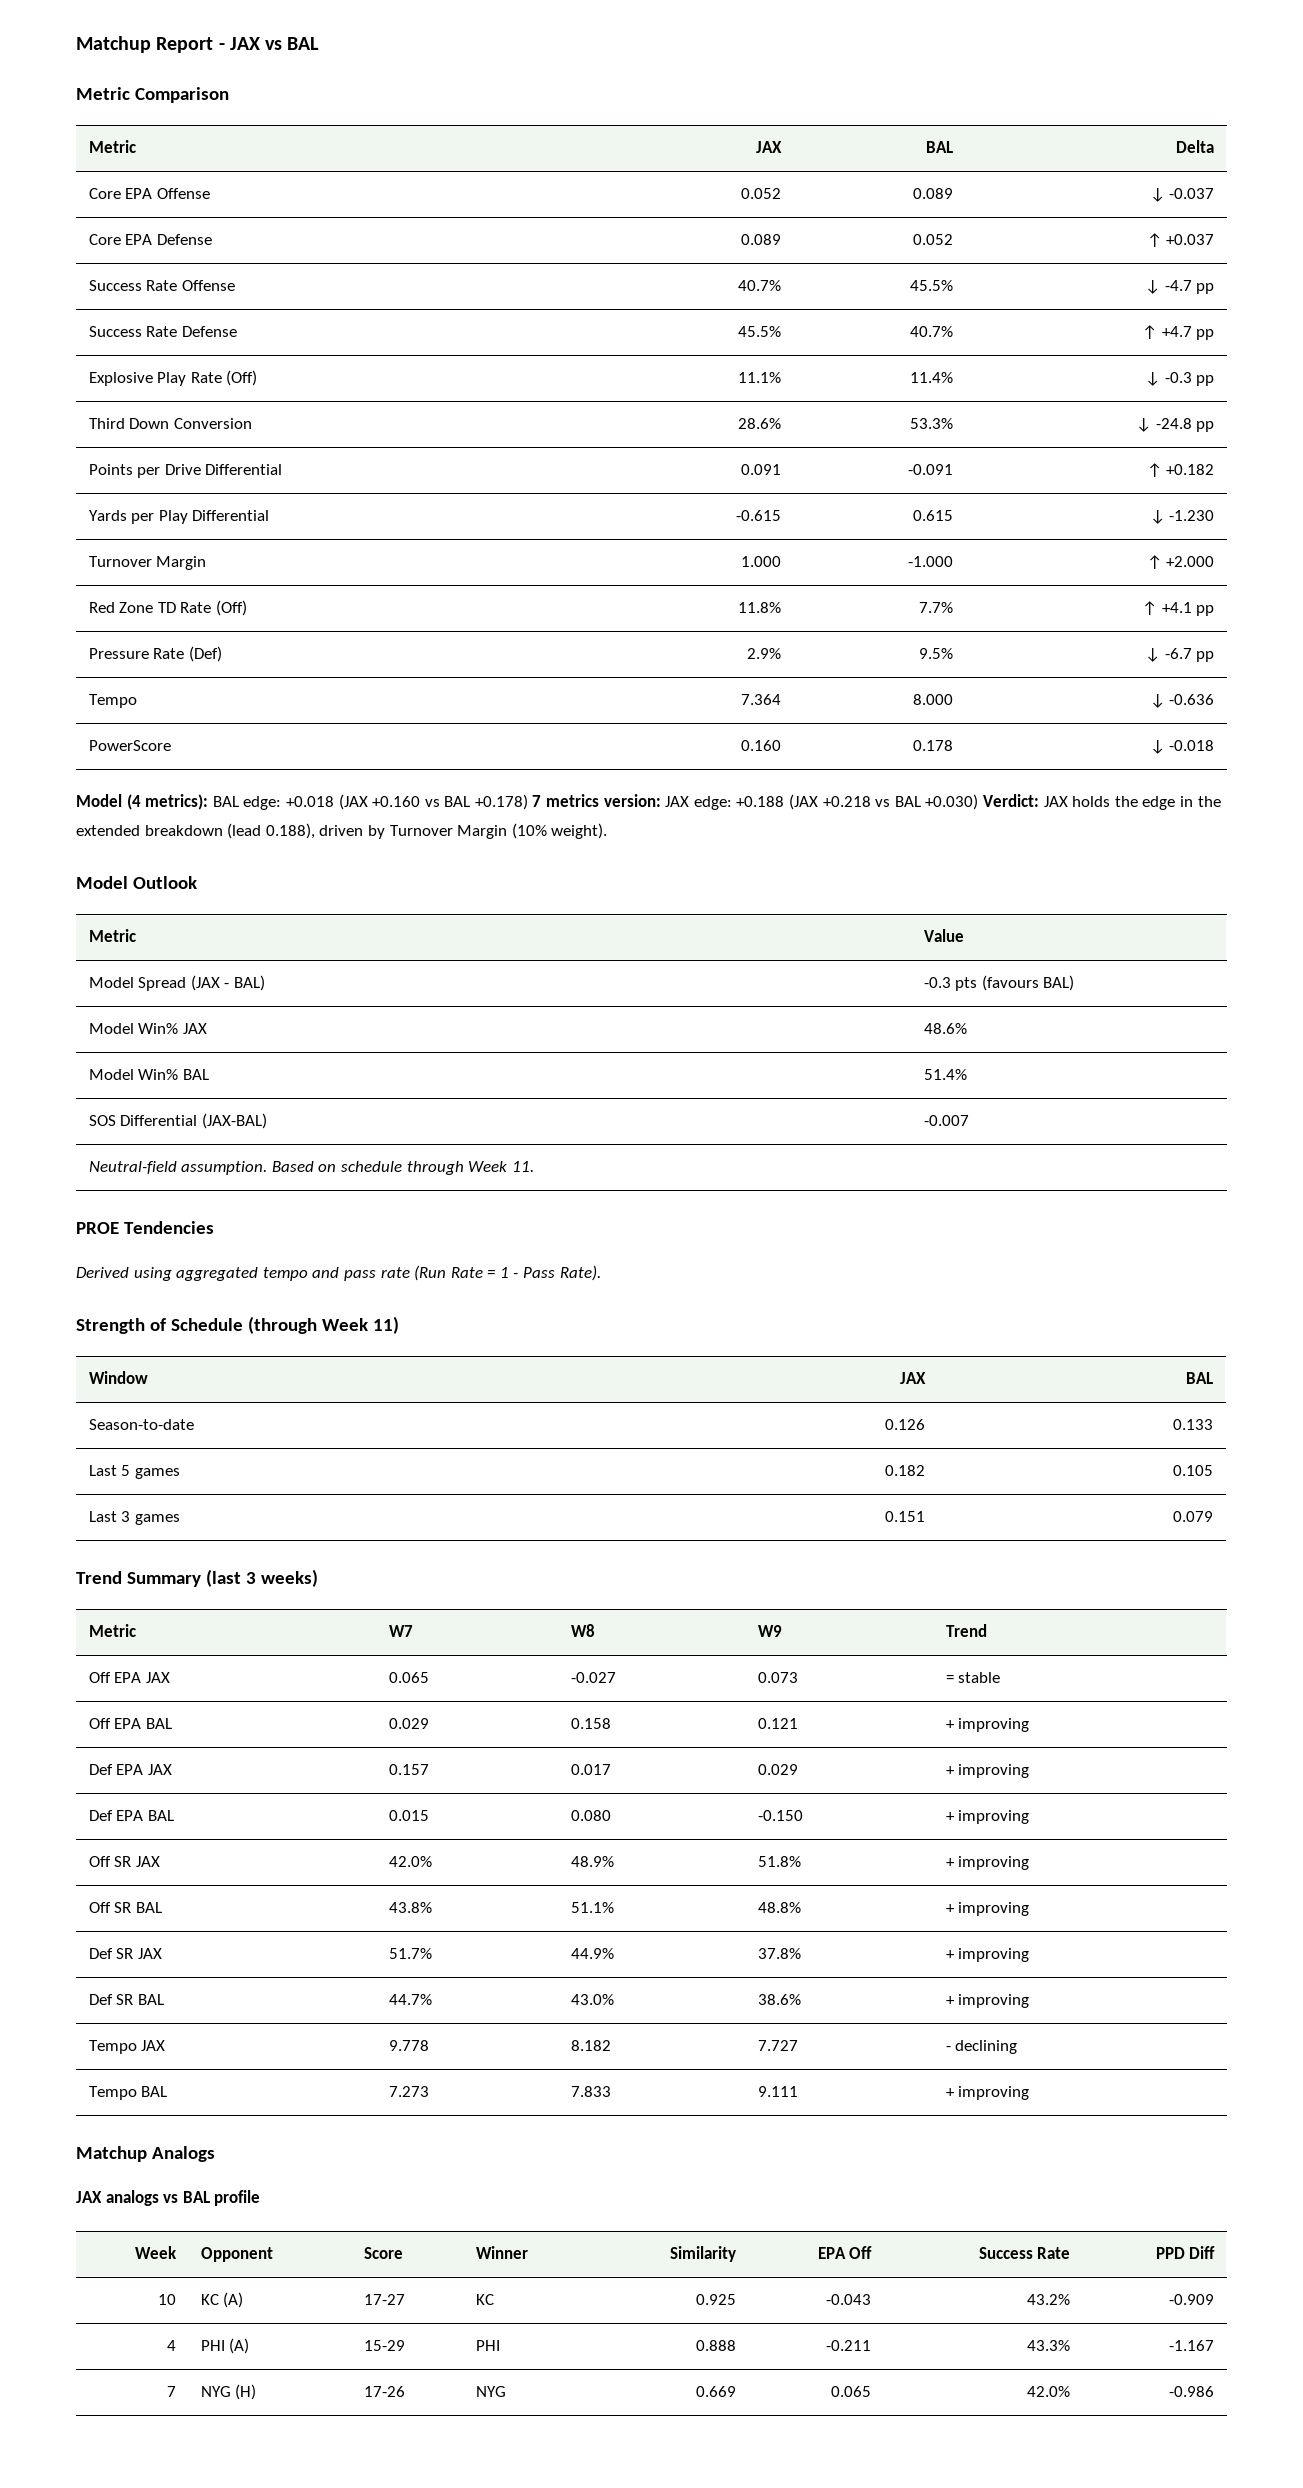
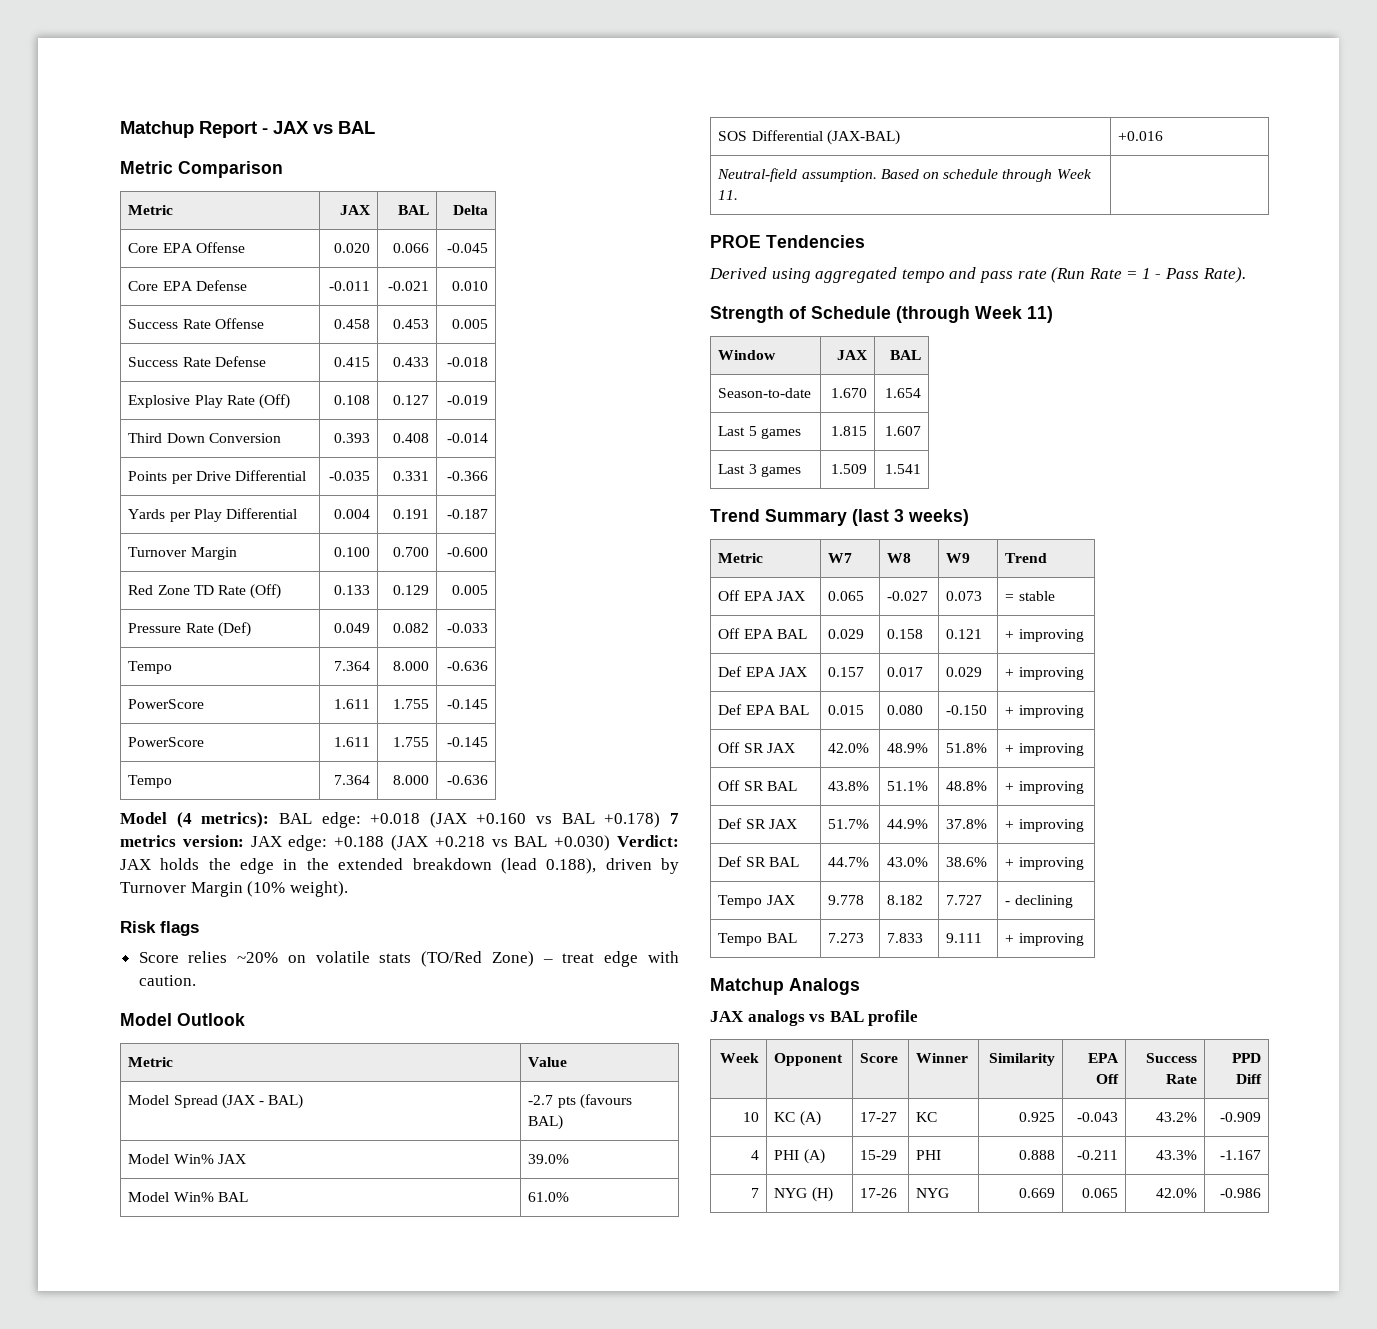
- Core EPA Offense | 0.052 | 0.089 | ↓ -0.037
+ Core EPA Offense | 0.020 | 0.066 | -0.045
- Core EPA Defense | 0.089 | 0.052 | ↑ +0.037
+ Core EPA Defense | -0.011 | -0.021 | 0.010
- Success Rate Offense | 40.7% | 45.5% | ↓ -4.7 pp
- Success Rate Defense | 45.5% | 40.7% | ↑ +4.7 pp
- Explosive Play Rate (Off) | 11.1% | 11.4% | ↓ -0.3 pp
- Third Down Conversion | 28.6% | 53.3% | ↓ -24.8 pp
+ Success Rate Offense | 0.458 | 0.453 | 0.005
+ Success Rate Defense | 0.415 | 0.433 | -0.018
+ Explosive Play Rate (Off) | 0.108 | 0.127 | -0.019
+ Third Down Conversion | 0.393 | 0.408 | -0.014
- Points per Drive Differential | 0.091 | -0.091 | ↑ +0.182
+ Points per Drive Differential | -0.035 | 0.331 | -0.366
- Yards per Play Differential | -0.615 | 0.615 | ↓ -1.230
- Turnover Margin | 1.000 | -1.000 | ↑ +2.000
+ Yards per Play Differential | 0.004 | 0.191 | -0.187
+ Turnover Margin | 0.100 | 0.700 | -0.600
- Red Zone TD Rate (Off) | 11.8% | 7.7% | ↑ +4.1 pp
- Pressure Rate (Def) | 2.9% | 9.5% | ↓ -6.7 pp
- Tempo | 7.364 | 8.000 | ↓ -0.636
- PowerScore | 0.160 | 0.178 | ↓ -0.018
+ Red Zone TD Rate (Off) | 0.133 | 0.129 | 0.005
+ Pressure Rate (Def) | 0.049 | 0.082 | -0.033
+ Tempo | 7.364 | 8.000 | -0.636
+ PowerScore | 1.611 | 1.755 | -0.145
+ PowerScore | 1.611 | 1.755 | -0.145
+ Tempo | 7.364 | 8.000 | -0.636
+ Risk flags
+ Score relies ~20% on volatile stats (TO/Red Zone) – treat edge with caution.
- Model Spread (JAX - BAL) | -0.3 pts (favours BAL)
+ Model Spread (JAX - BAL) | -2.7 pts (favours BAL)
- Model Win% JAX | 48.6%
+ Model Win% JAX | 39.0%
- Model Win% BAL | 51.4%
+ Model Win% BAL | 61.0%
- SOS Differential (JAX-BAL) | -0.007
+ SOS Differential (JAX-BAL) | +0.016
- Season-to-date | 0.126 | 0.133
+ Season-to-date | 1.670 | 1.654
- Last 5 games | 0.182 | 0.105
+ Last 5 games | 1.815 | 1.607
- Last 3 games | 0.151 | 0.079
+ Last 3 games | 1.509 | 1.541

